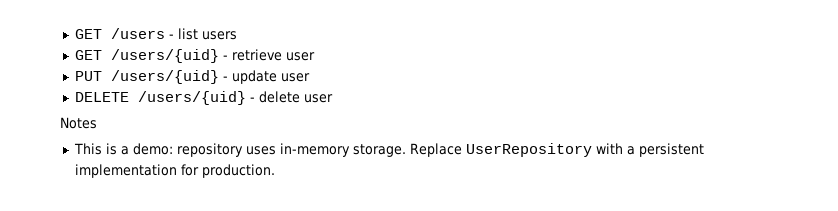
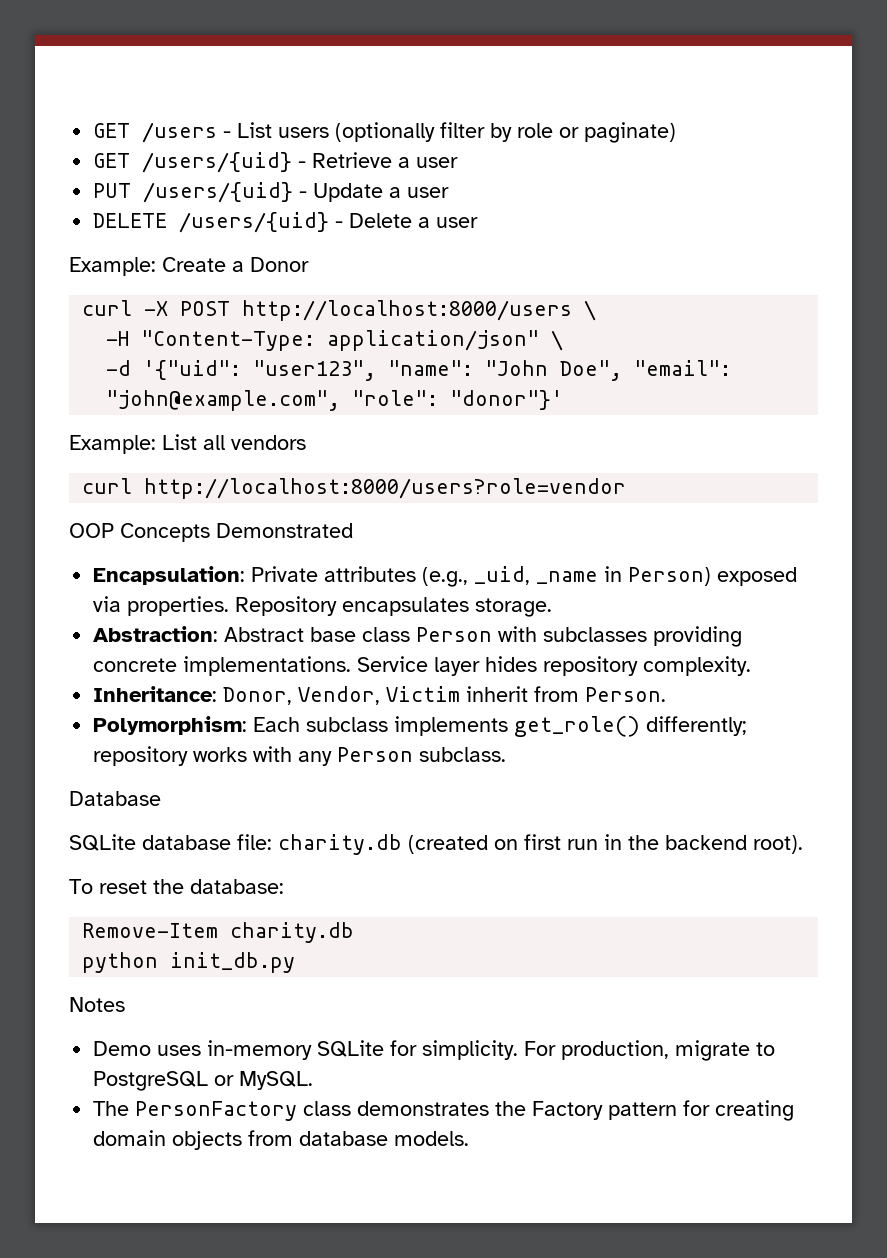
- GET /users - list users
+ GET /users - List users (optionally filter by role or paginate)
- GET /users/{uid} - retrieve user
+ GET /users/{uid} - Retrieve a user
- PUT /users/{uid} - update user
+ PUT /users/{uid} - Update a user
- DELETE /users/{uid} - delete user
+ DELETE /users/{uid} - Delete a user
+ Example: Create a Donor
+ curl -X POST http://localhost:8000/users \
+ -H "Content-Type: application/json" \
+ -d '{"uid": "user123", "name": "John Doe", "email": "john@example.com", "role": "donor"}'
+ Example: List all vendors
+ curl http://localhost:8000/users?role=vendor
+ OOP Concepts Demonstrated
+ Encapsulation: Private attributes (e.g., _uid, _name in Person) exposed via properties. Repository encapsulates storage.
+ Abstraction: Abstract base class Person with subclasses providing concrete implementations. Service layer hides repository complexity.
+ Inheritance: Donor, Vendor, Victim inherit from Person.
+ Polymorphism: Each subclass implements get_role() differently; repository works with any Person subclass.
+ Database
+ SQLite database file: charity.db (created on first run in the backend root).
+ To reset the database:
+ Remove-Item charity.db
+ python init_db.py
  Notes
- This is a demo: repository uses in-memory storage. Replace UserRepository with a persistent implementation for production.
+ Demo uses in-memory SQLite for simplicity. For production, migrate to PostgreSQL or MySQL.
+ The PersonFactory class demonstrates the Factory pattern for creating domain objects from database models.

